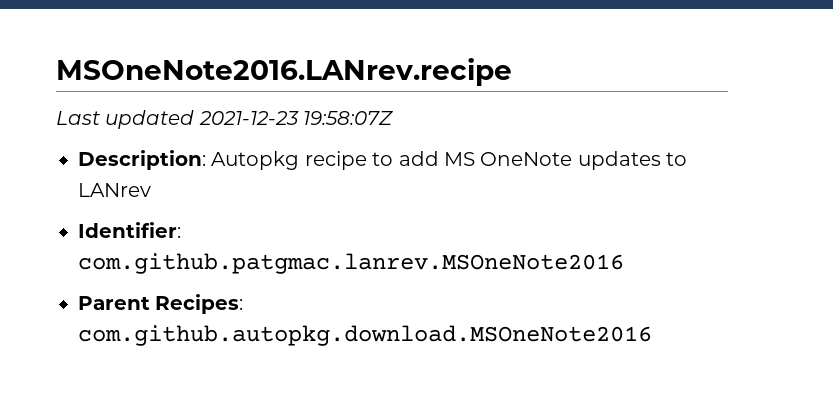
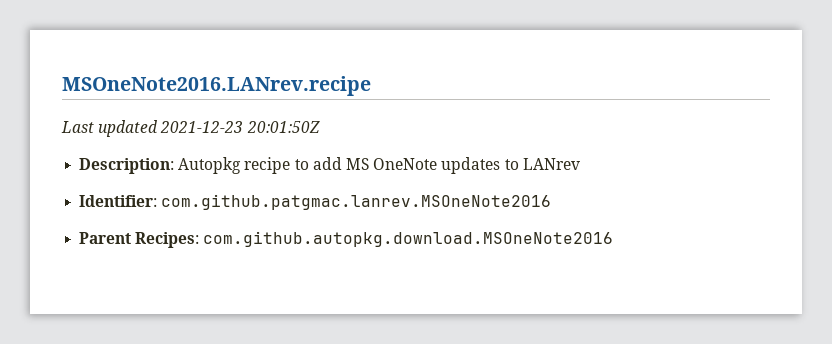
- Last updated 2021-12-23 19:58:07Z
+ Last updated 2021-12-23 20:01:50Z

